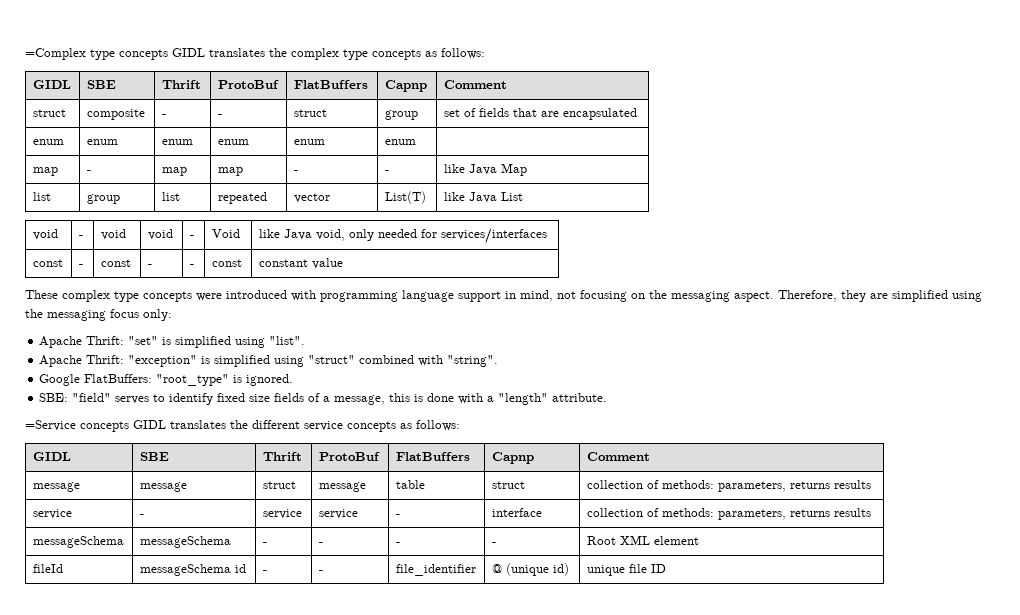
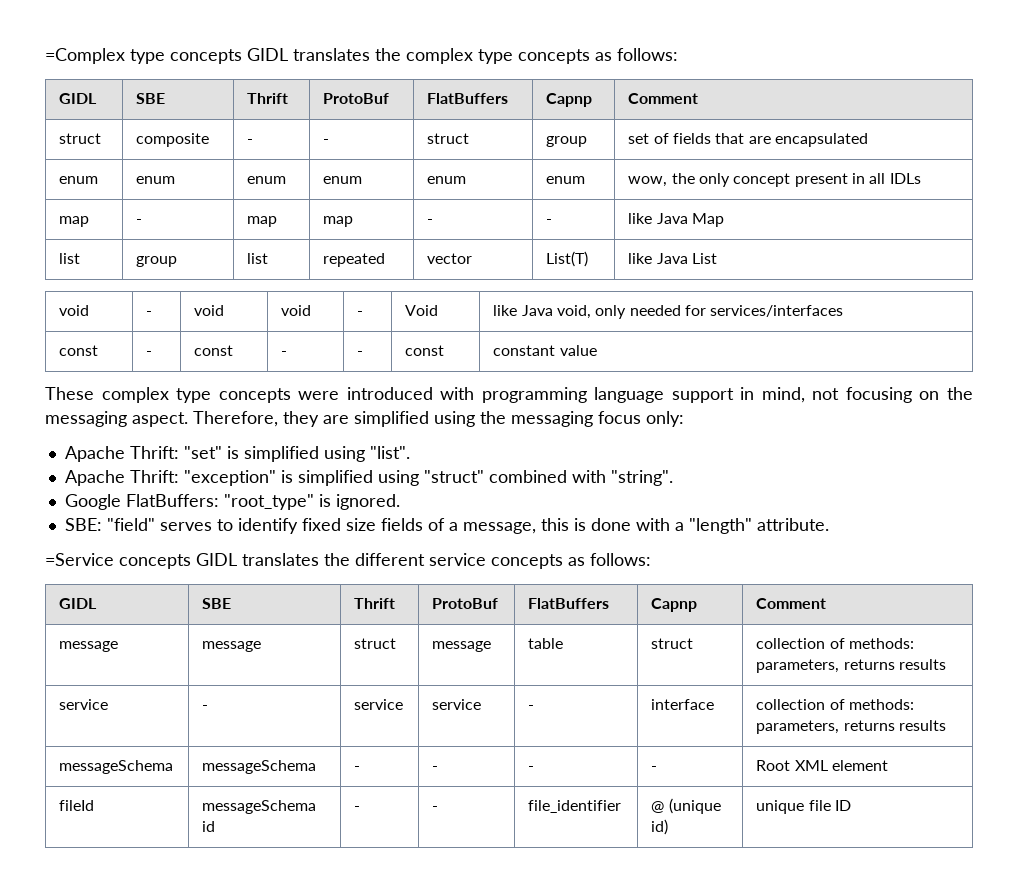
- enum | enum | enum | enum | enum | enum |
+ enum | enum | enum | enum | enum | enum | wow, the only concept present in all IDLs

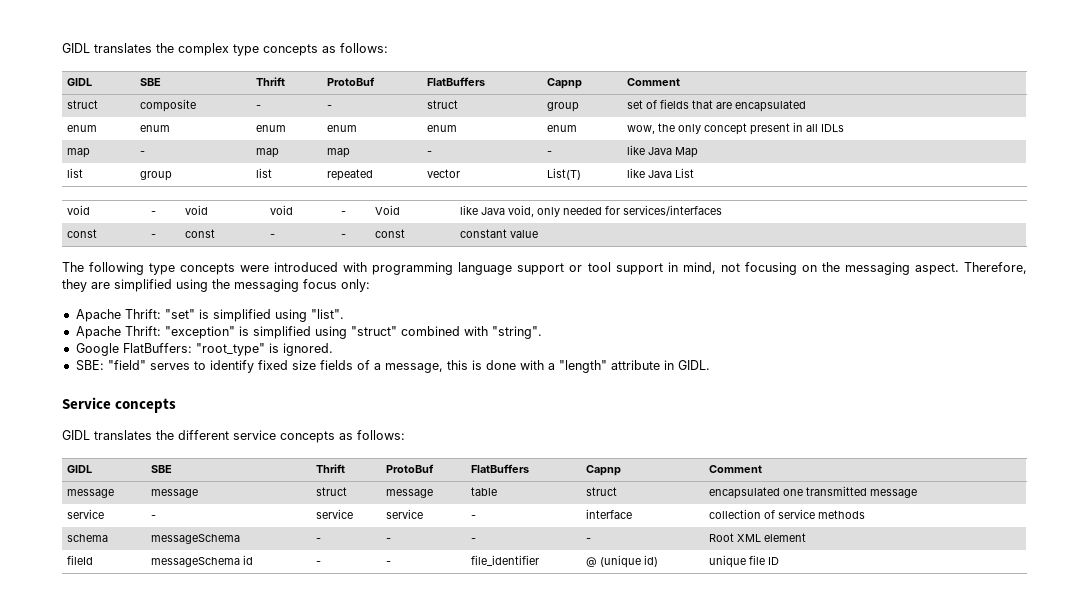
- =Complex type concepts GIDL translates the complex type concepts as follows:
+ GIDL translates the complex type concepts as follows:
- These complex type concepts were introduced with programming language support in mind, not focusing on the messaging aspect.
+ The following type concepts were introduced with programming language support or tool support in mind, not focusing on the messaging aspect.
- SBE: "field" serves to identify fixed size fields of a message, this is done with a "length" attribute.
- =Service concepts GIDL translates the different service concepts as follows:
+ SBE: "field" serves to identify fixed size fields of a message, this is done with a "length" attribute in GIDL.
+ Service concepts
+ GIDL translates the different service concepts as follows:
- message | message | struct | message | table | struct | collection of methods: parameters, returns results
+ message | message | struct | message | table | struct | encapsulated one transmitted message
- service | - | service | service | - | interface | collection of methods: parameters, returns results
- messageSchema | messageSchema | - | - | - | - | Root XML element
+ service | - | service | service | - | interface | collection of service methods
+ schema | messageSchema | - | - | - | - | Root XML element

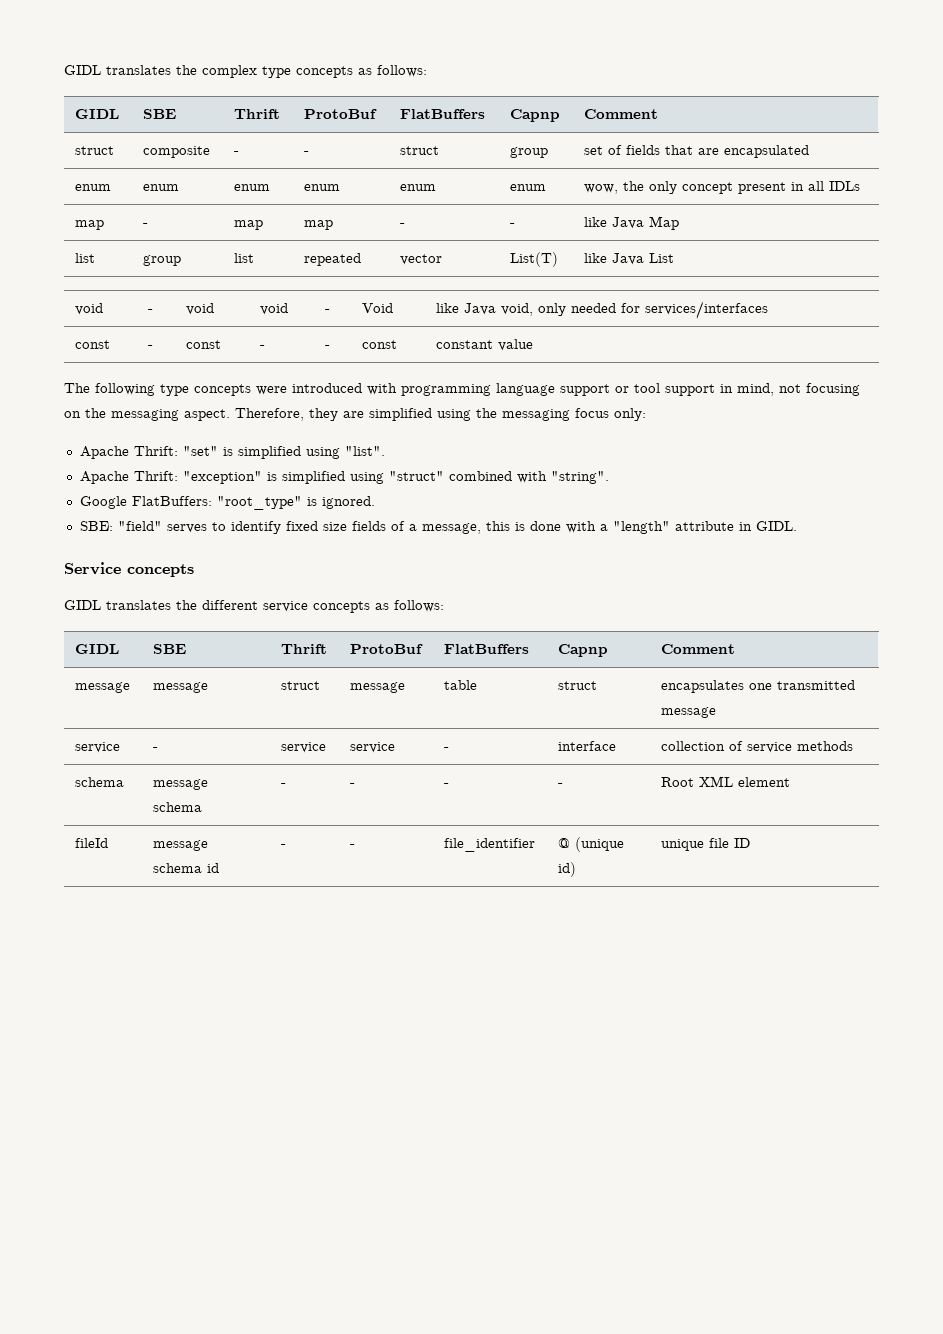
- message | message | struct | message | table | struct | encapsulated one transmitted message
+ message | message | struct | message | table | struct | encapsulates one transmitted message
- schema | messageSchema | - | - | - | - | Root XML element
+ schema | message schema | - | - | - | - | Root XML element
- fileId | messageSchema id | - | - | file_identifier | @ (unique id) | unique file ID
+ fileId | message schema id | - | - | file_identifier | @ (unique id) | unique file ID

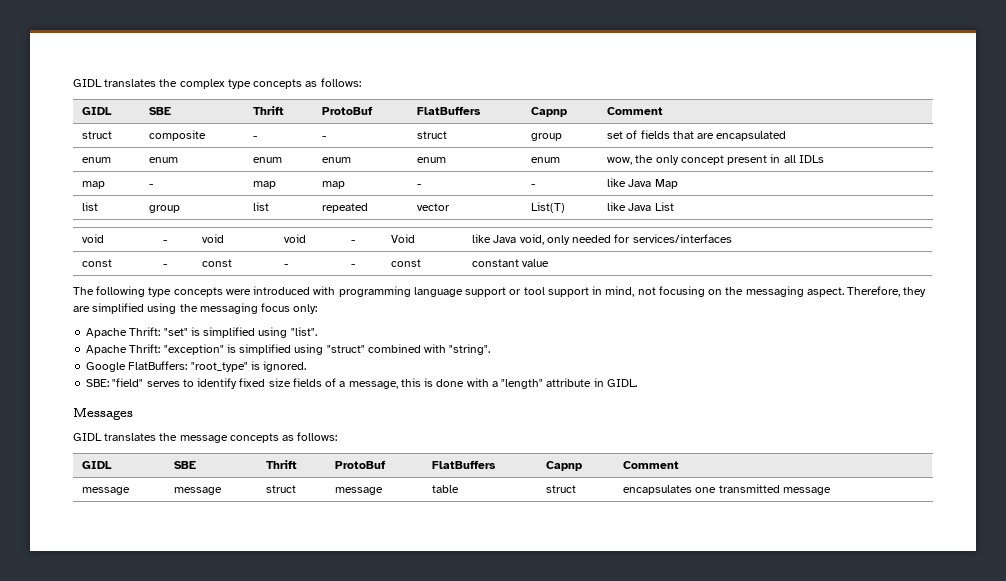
- Service concepts
- GIDL translates the different service concepts as follows:
+ Messages
+ GIDL translates the message concepts as follows:
- service | - | service | service | - | interface | collection of service methods
- schema | message schema | - | - | - | - | Root XML element
- fileId | message schema id | - | - | file_identifier | @ (unique id) | unique file ID

